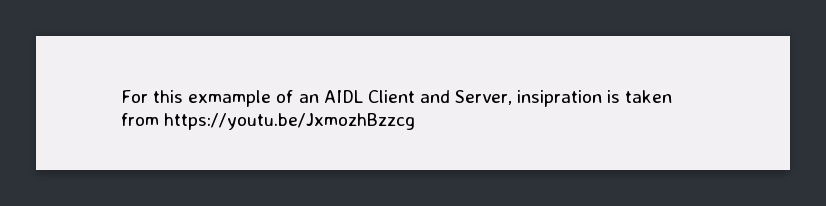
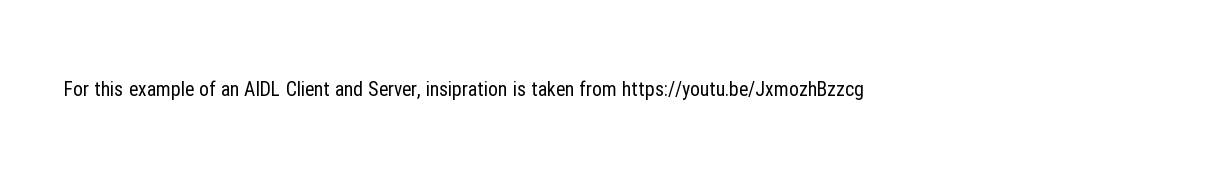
- For this exmample of an AIDL Client and Server, insipration is taken from https://youtu.be/JxmozhBzzcg
+ For this example of an AIDL Client and Server, insipration is taken from https://youtu.be/JxmozhBzzcg

